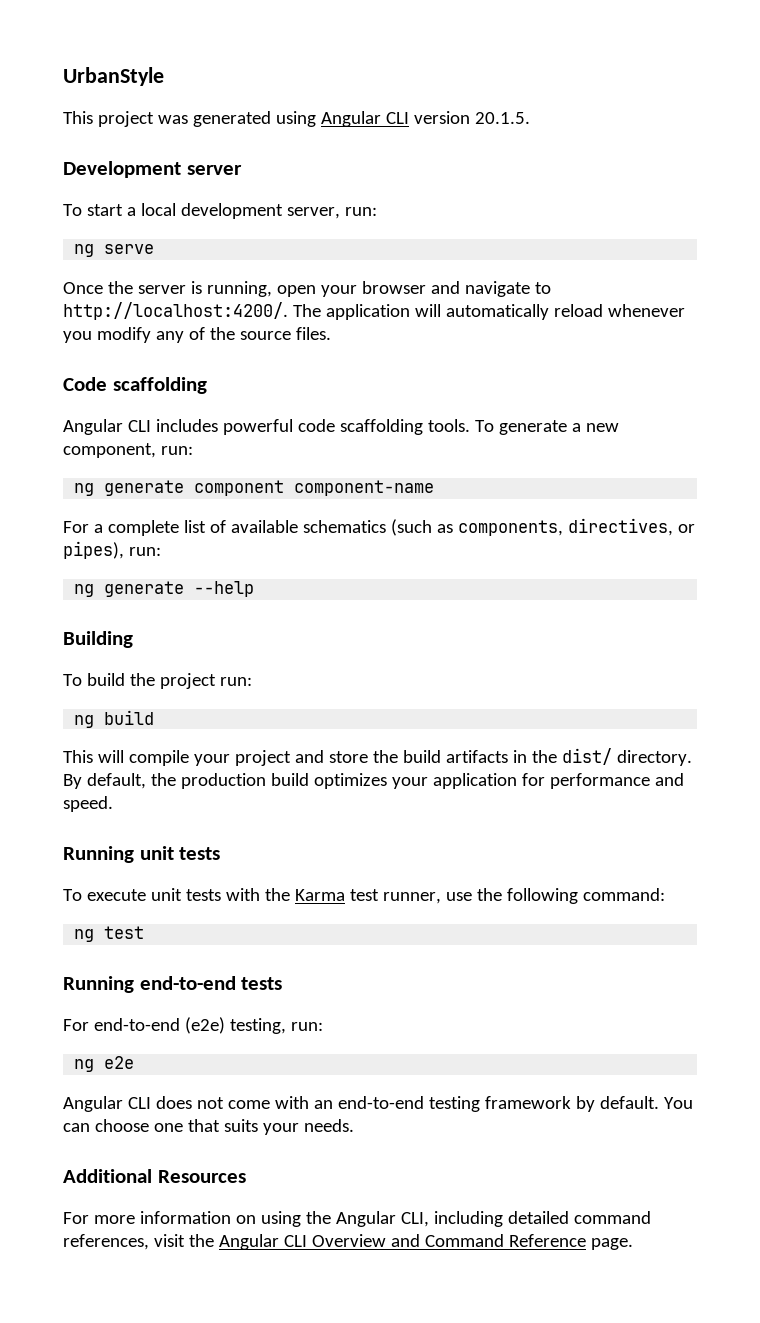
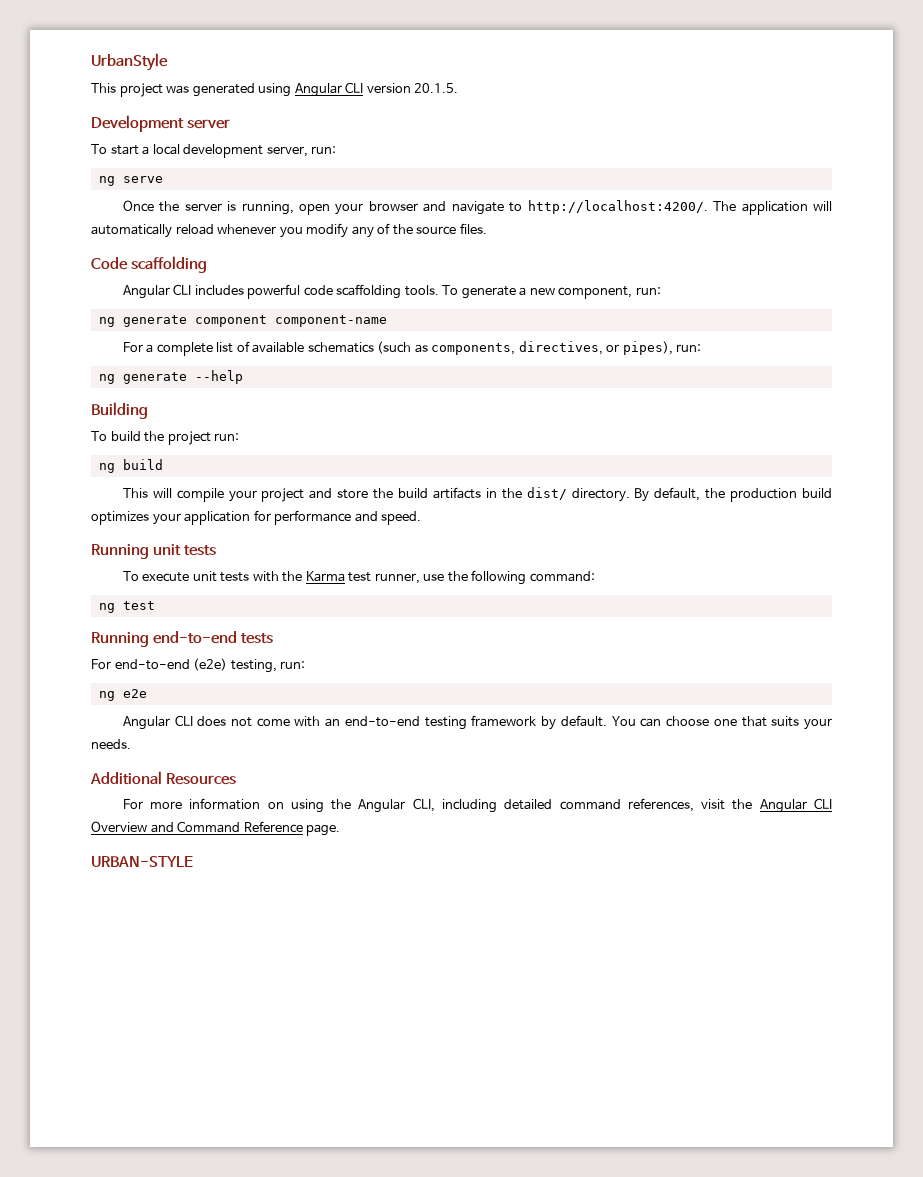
+ URBAN-STYLE

